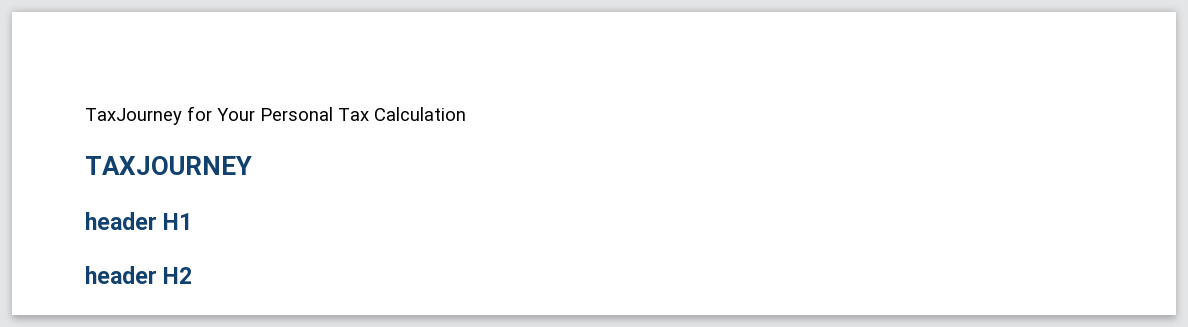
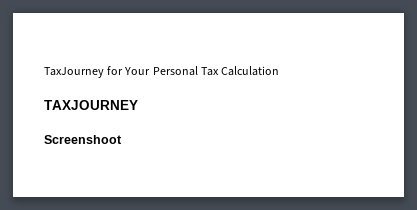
- header H1
- header H2
+ Screenshoot

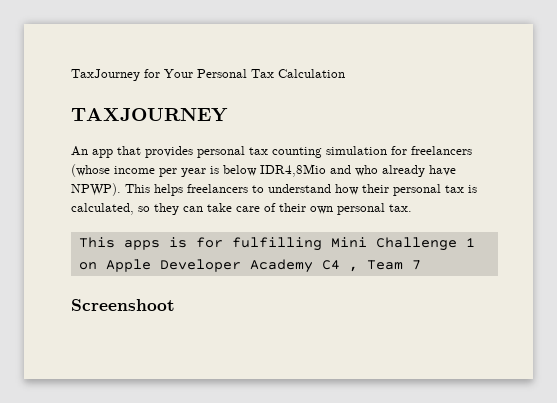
+ An app that provides personal tax counting simulation for freelancers (whose income per year is below IDR4,8Mio and who already have NPWP). This helps freelancers to understand how their personal tax is calculated, so they can take care of their own personal tax.
+ This apps is for fulfilling Mini Challenge 1 on Apple Developer Academy C4 , Team 7

